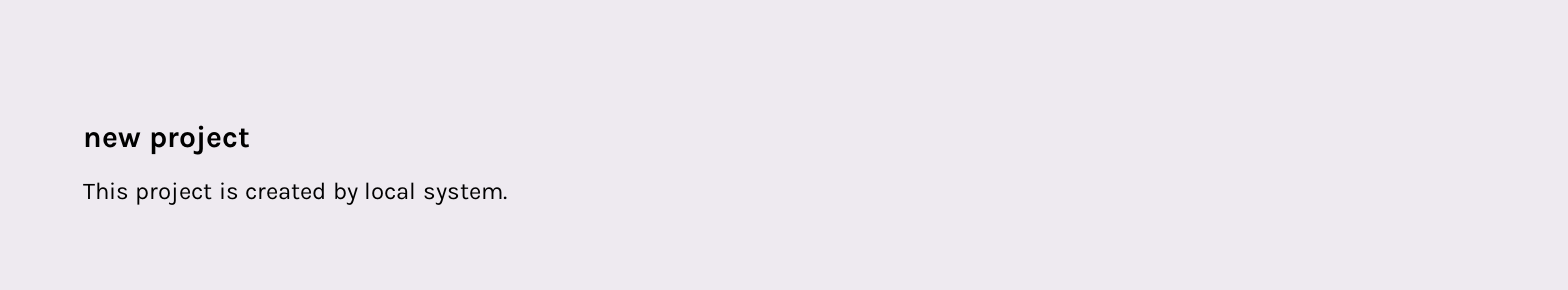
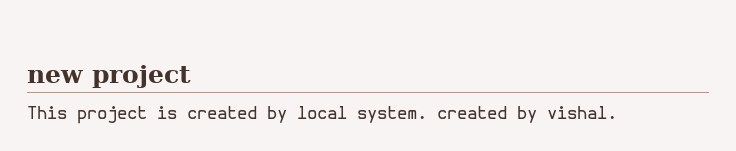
- This project is created by local system.
+ This project is created by local system. created by vishal.

